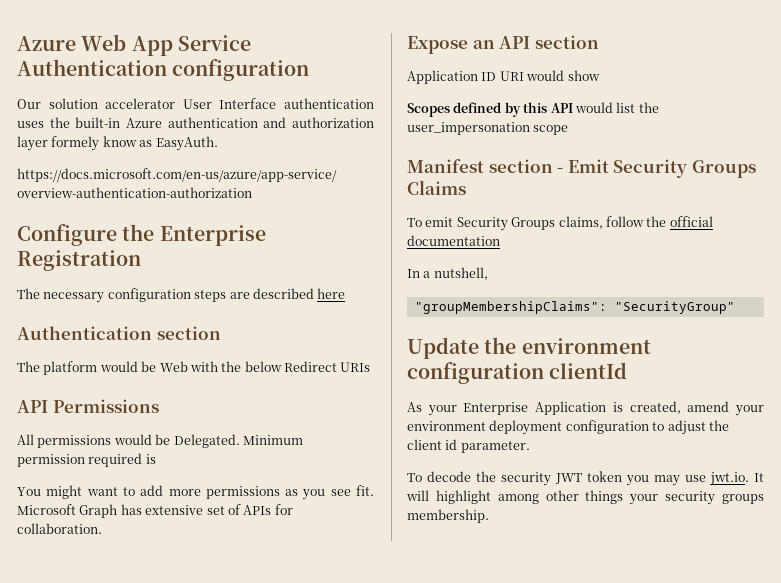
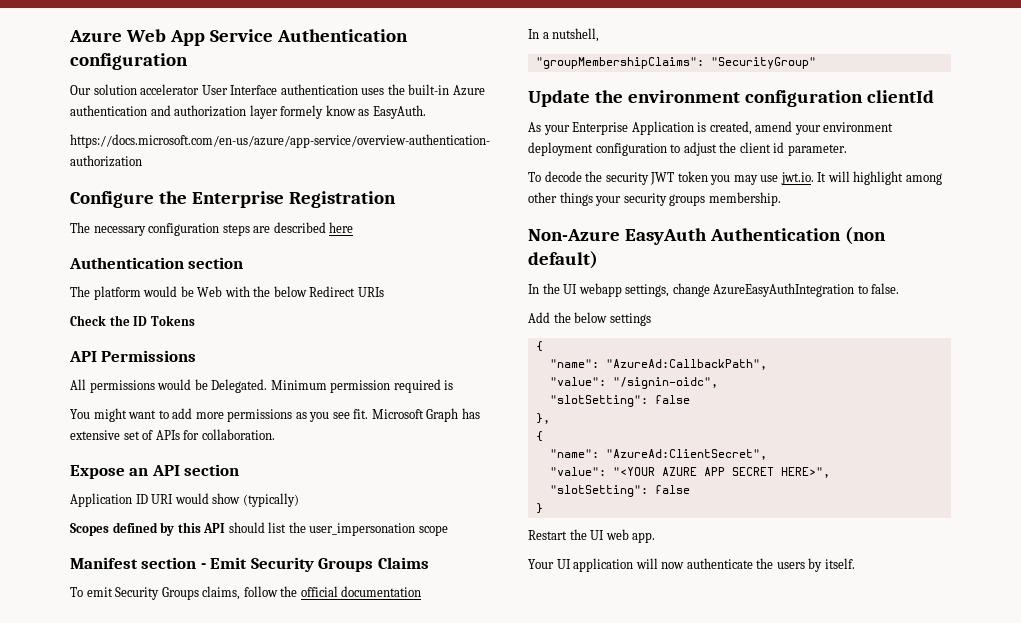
+ Check the ID Tokens
- Application ID URI would show
+ Application ID URI would show (typically)
- Scopes defined by this API would list the user_impersonation scope
+ Scopes defined by this API should list the user_impersonation scope
+ Non-Azure EasyAuth Authentication (non default)
+ In the UI webapp settings, change AzureEasyAuthIntegration to false.
+ Add the below settings
+ {
+ "name": "AzureAd:CallbackPath",
+ "value": "/signin-oidc",
+ "slotSetting": false
+ },
+ {
+ "name": "AzureAd:ClientSecret",
+ "value": "<YOUR AZURE APP SECRET HERE>",
+ "slotSetting": false
+ }
+ Restart the UI web app.
+ Your UI application will now authenticate the users by itself.

